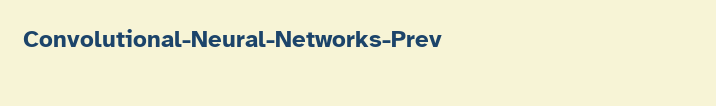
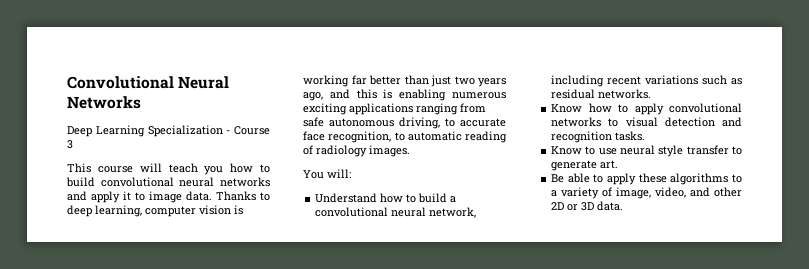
- Convolutional-Neural-Networks-Prev
+ Convolutional Neural Networks
+ Deep Learning Specialization - Course 3
+ This course will teach you how to build convolutional neural networks and apply it to image data. Thanks to deep learning, computer vision is working far better than just two years ago, and this is enabling numerous exciting applications ranging from safe autonomous driving, to accurate face recognition, to automatic reading of radiology images.
+ You will:
+ Understand how to build a convolutional neural network, including recent variations such as residual networks.
+ Know how to apply convolutional networks to visual detection and recognition tasks.
+ Know to use neural style transfer to generate art.
+ Be able to apply these algorithms to a variety of image, video, and other 2D or 3D data.

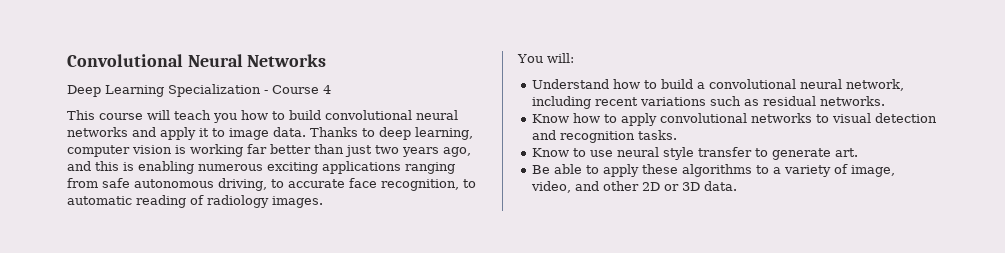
- Deep Learning Specialization - Course 3
+ Deep Learning Specialization - Course 4

